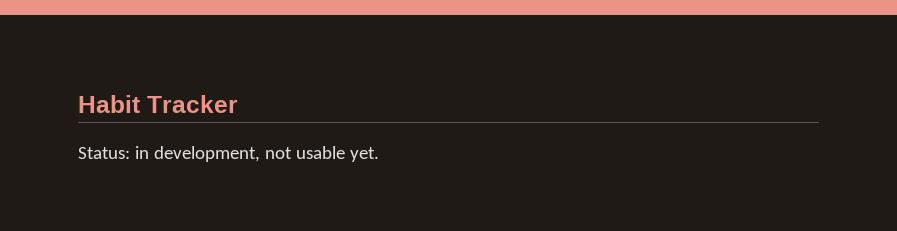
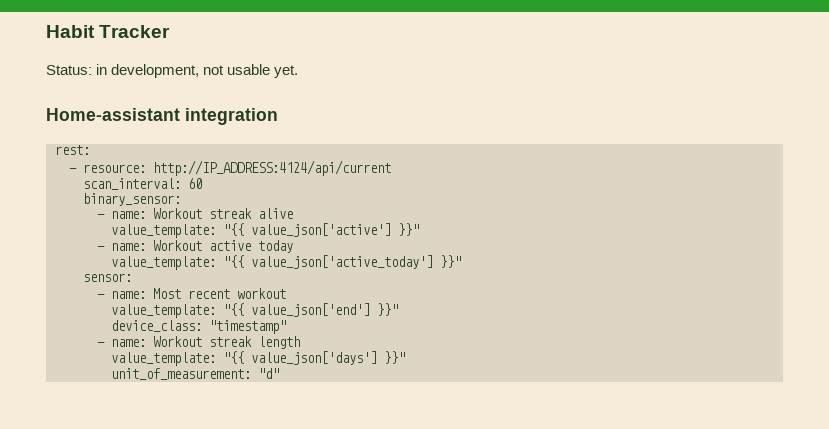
+ Home-assistant integration
+ rest:
+ - resource: http://IP_ADDRESS:4124/api/current
+ scan_interval: 60
+ binary_sensor:
+ - name: Workout streak alive
+ value_template: "{{ value_json['active'] }}"
+ - name: Workout active today
+ value_template: "{{ value_json['active_today'] }}"
+ sensor:
+ - name: Most recent workout
+ value_template: "{{ value_json['end'] }}"
+ device_class: "timestamp"
+ - name: Workout streak length
+ value_template: "{{ value_json['days'] }}"
+ unit_of_measurement: "d"

